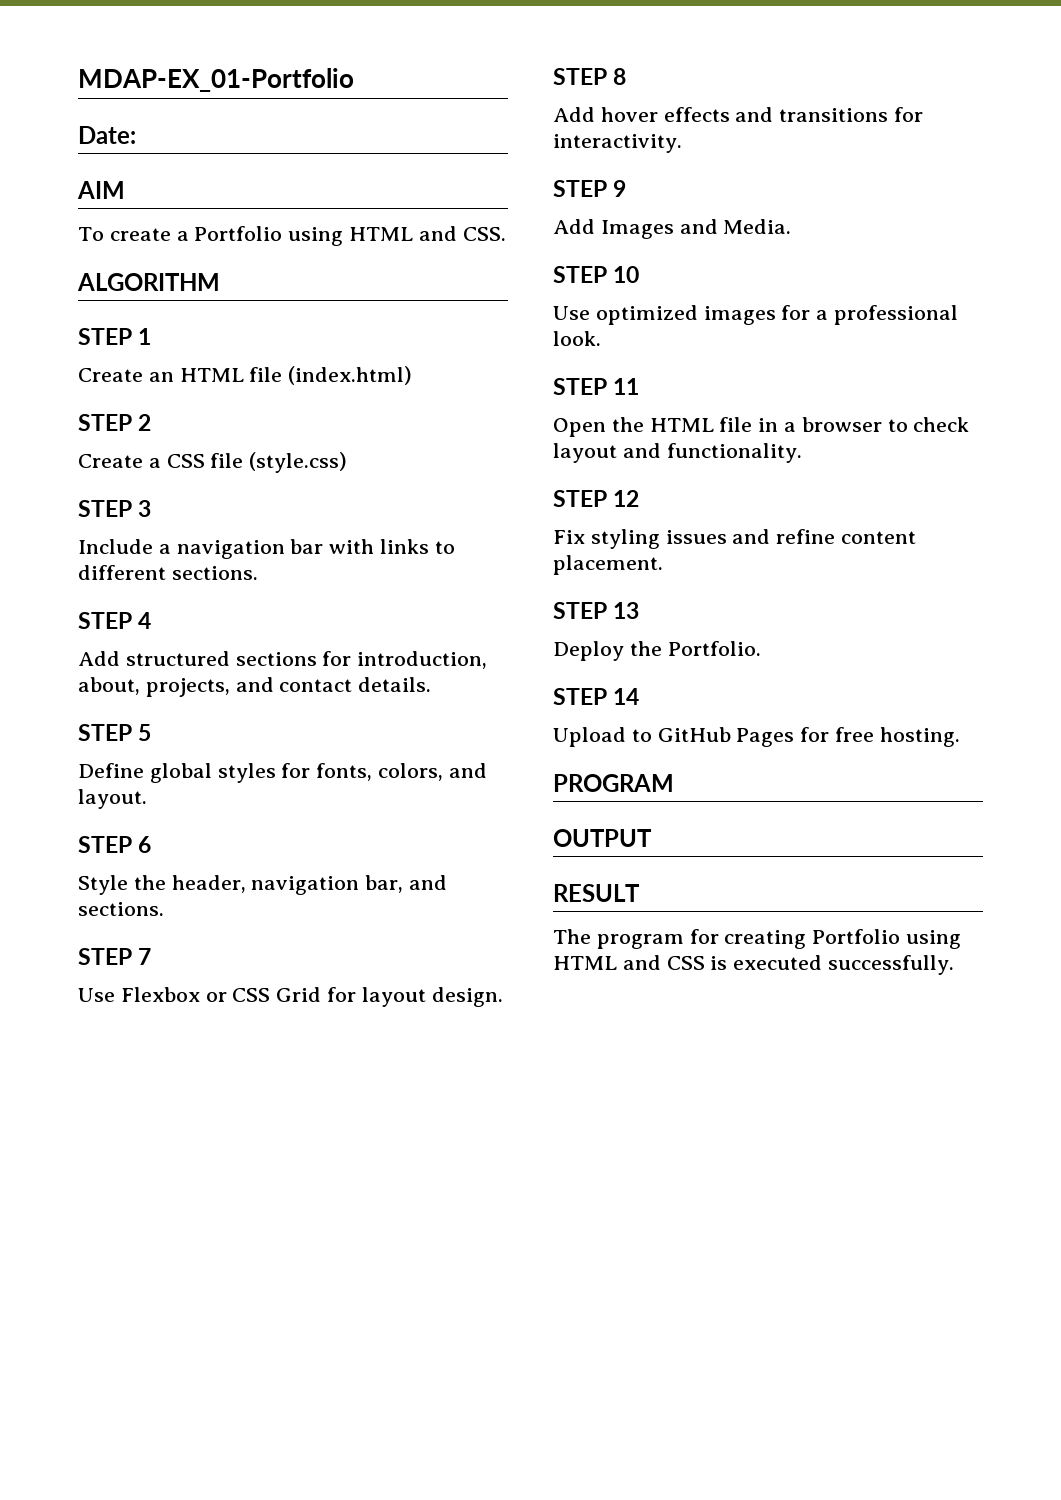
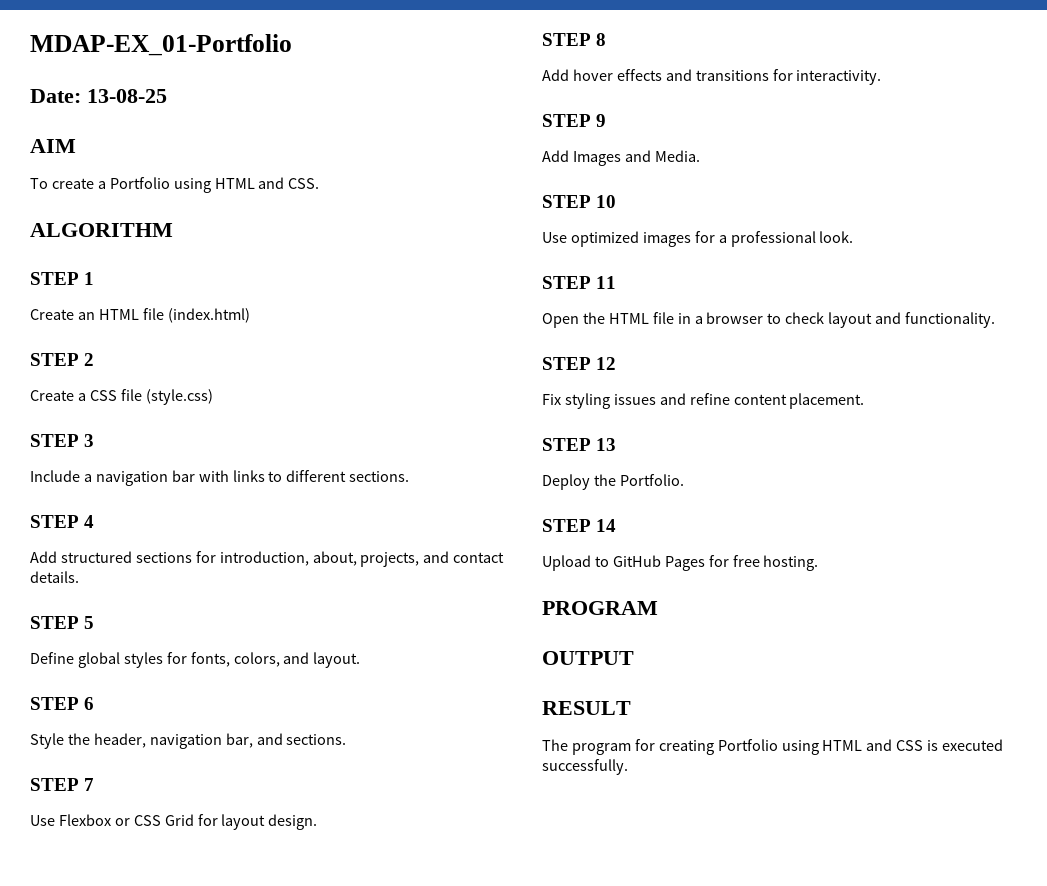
- Date:
+ Date: 13-08-25

